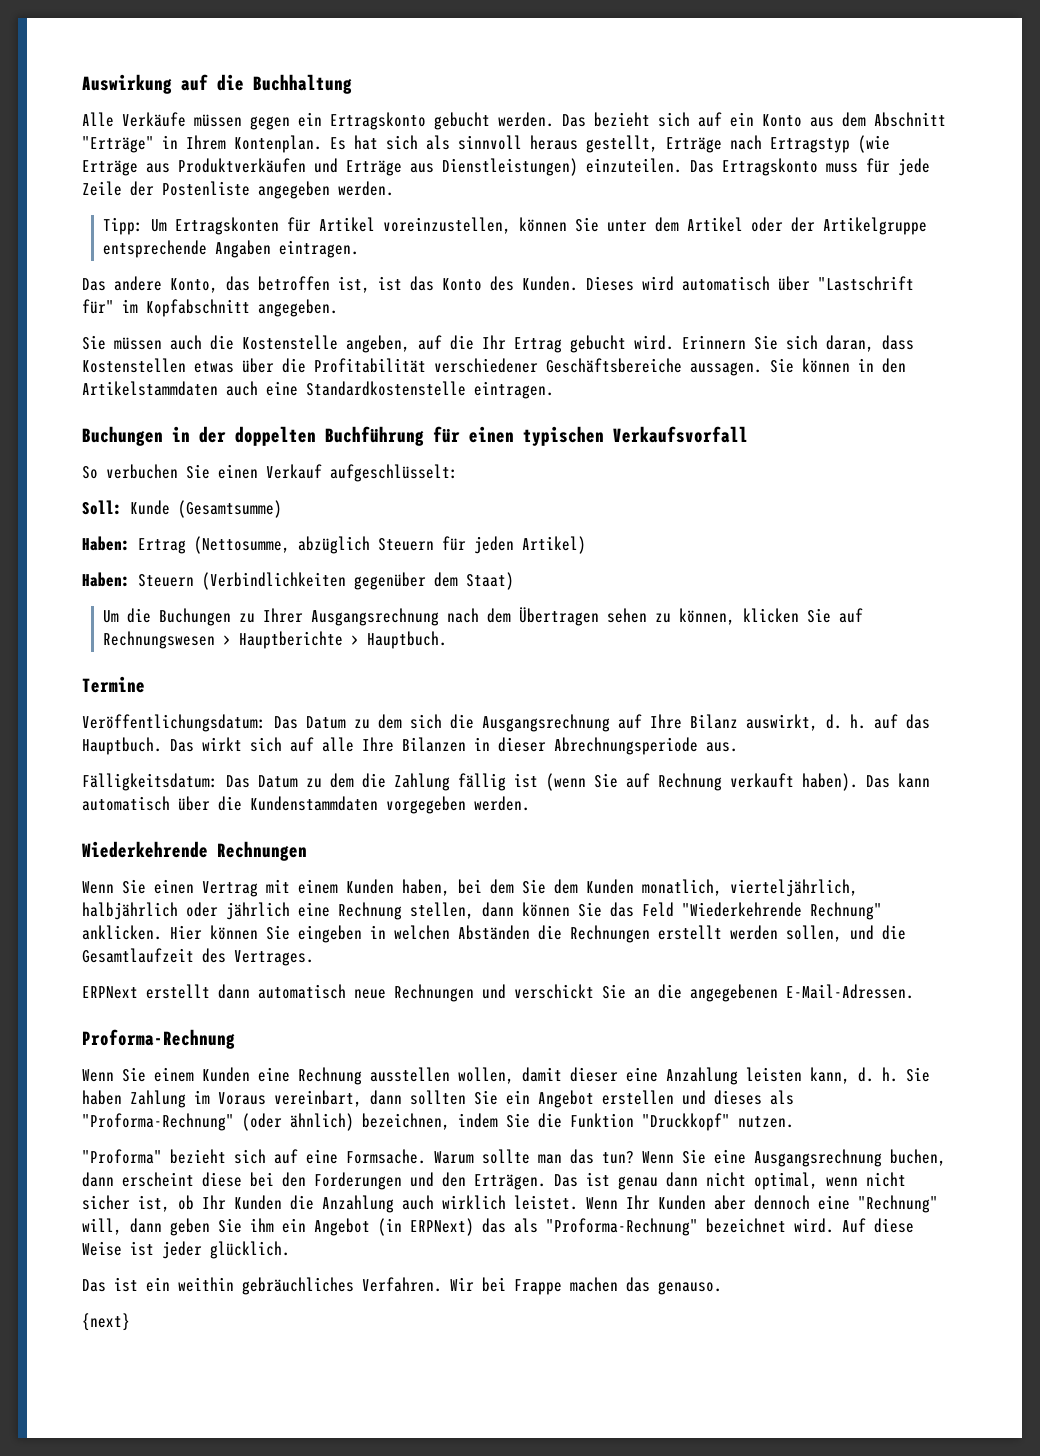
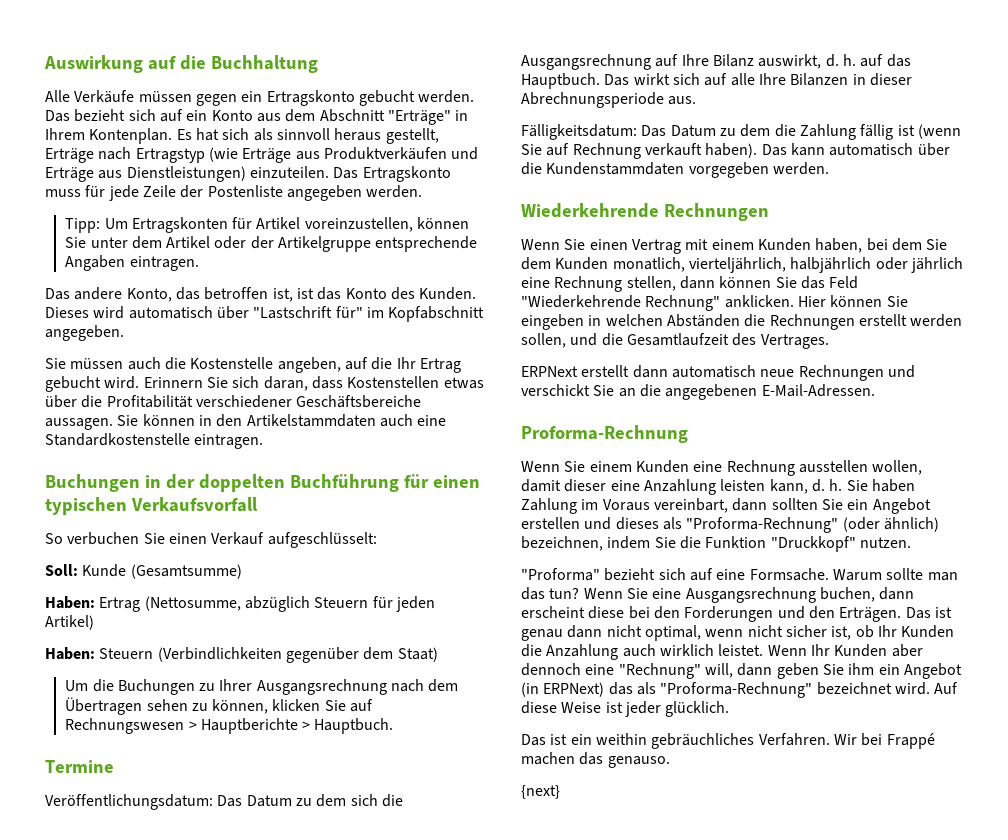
- Wir bei Frappe machen das genauso.
+ Wir bei Frappé machen das genauso.

